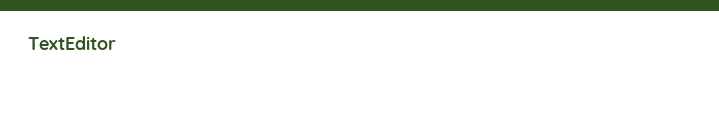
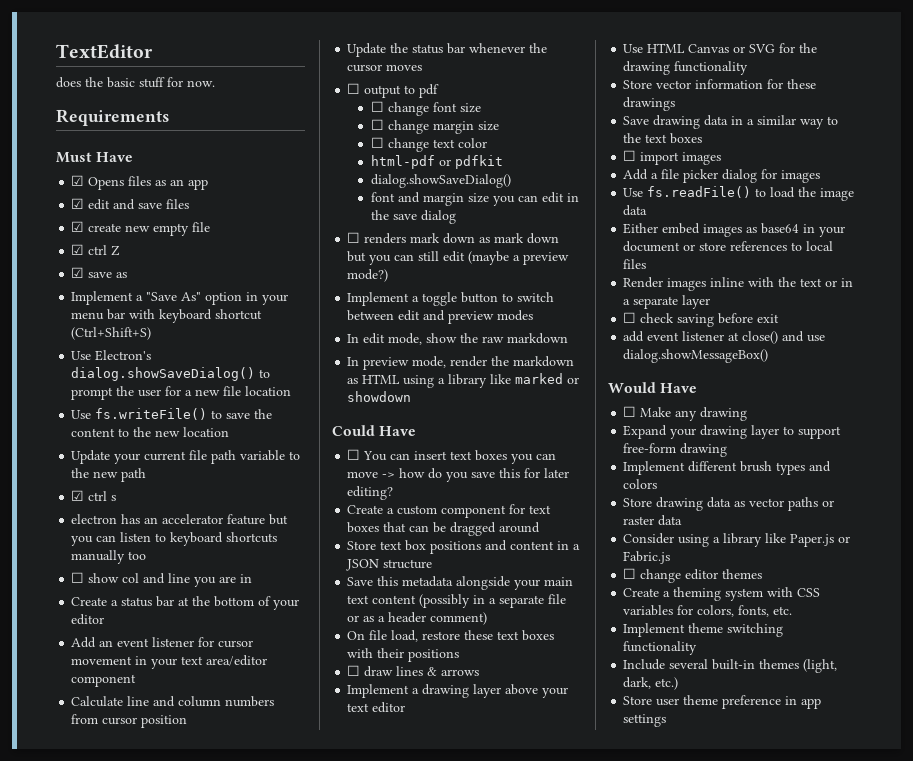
+ does the basic stuff for now.
+ Requirements
+ Must Have
+ ☑ Opens files as an app
+ ☑ edit and save files
+ ☑ create new empty file
+ ☑ ctrl Z
+ ☑ save as
+ Implement a "Save As" option in your menu bar with keyboard shortcut (Ctrl+Shift+S)
+ Use Electron's dialog.showSaveDialog() to prompt the user for a new file location
+ Use fs.writeFile() to save the content to the new location
+ Update your current file path variable to the new path
+ ☑ ctrl s
+ electron has an accelerator feature but you can listen to keyboard shortcuts manually too
+ ☐ show col and line you are in
+ Create a status bar at the bottom of your editor
+ Add an event listener for cursor movement in your text area/editor component
+ Calculate line and column numbers from cursor position
+ Update the status bar whenever the cursor moves
+ ☐ output to pdf
+ ☐ change font size
+ ☐ change margin size
+ ☐ change text color
+ html-pdf or pdfkit
+ dialog.showSaveDialog()
+ font and margin size you can edit in the save dialog
+ ☐ renders mark down as mark down but you can still edit (maybe a preview mode?)
+ Implement a toggle button to switch between edit and preview modes
+ In edit mode, show the raw markdown
+ In preview mode, render the markdown as HTML using a library like marked or showdown
+ Could Have
+ ☐ You can insert text boxes you can move -> how do you save this for later editing?
+ Create a custom component for text boxes that can be dragged around
+ Store text box positions and content in a JSON structure
+ Save this metadata alongside your main text content (possibly in a separate file or as a header comment)
+ On file load, restore these text boxes with their positions
+ ☐ draw lines & arrows
+ Implement a drawing layer above your text editor
+ Use HTML Canvas or SVG for the drawing functionality
+ Store vector information for these drawings
+ Save drawing data in a similar way to the text boxes
+ ☐ import images
+ Add a file picker dialog for images
+ Use fs.readFile() to load the image data
+ Either embed images as base64 in your document or store references to local files
+ Render images inline with the text or in a separate layer
+ ☐ check saving before exit
+ add event listener at close() and use dialog.showMessageBox()
+ Would Have
+ ☐ Make any drawing
+ Expand your drawing layer to support free-form drawing
+ Implement different brush types and colors
+ Store drawing data as vector paths or raster data
+ Consider using a library like Paper.js or Fabric.js
+ ☐ change editor themes
+ Create a theming system with CSS variables for colors, fonts, etc.
+ Implement theme switching functionality
+ Include several built-in themes (light, dark, etc.)
+ Store user theme preference in app settings

